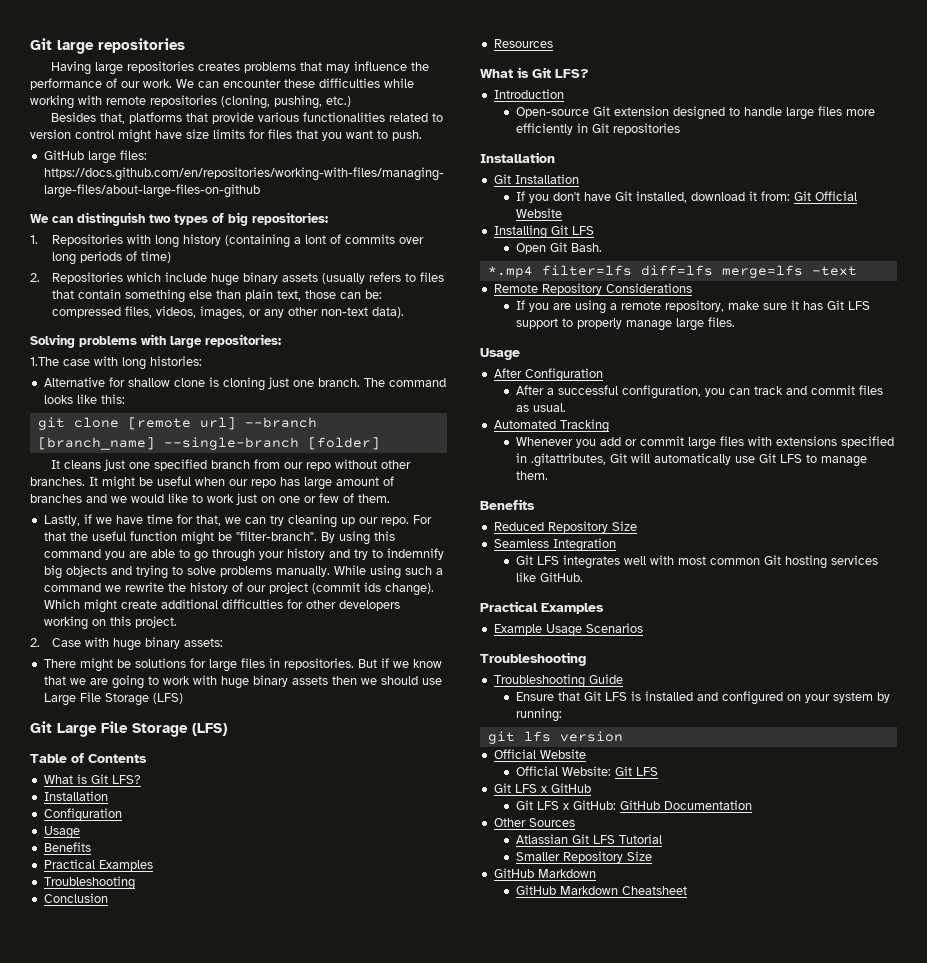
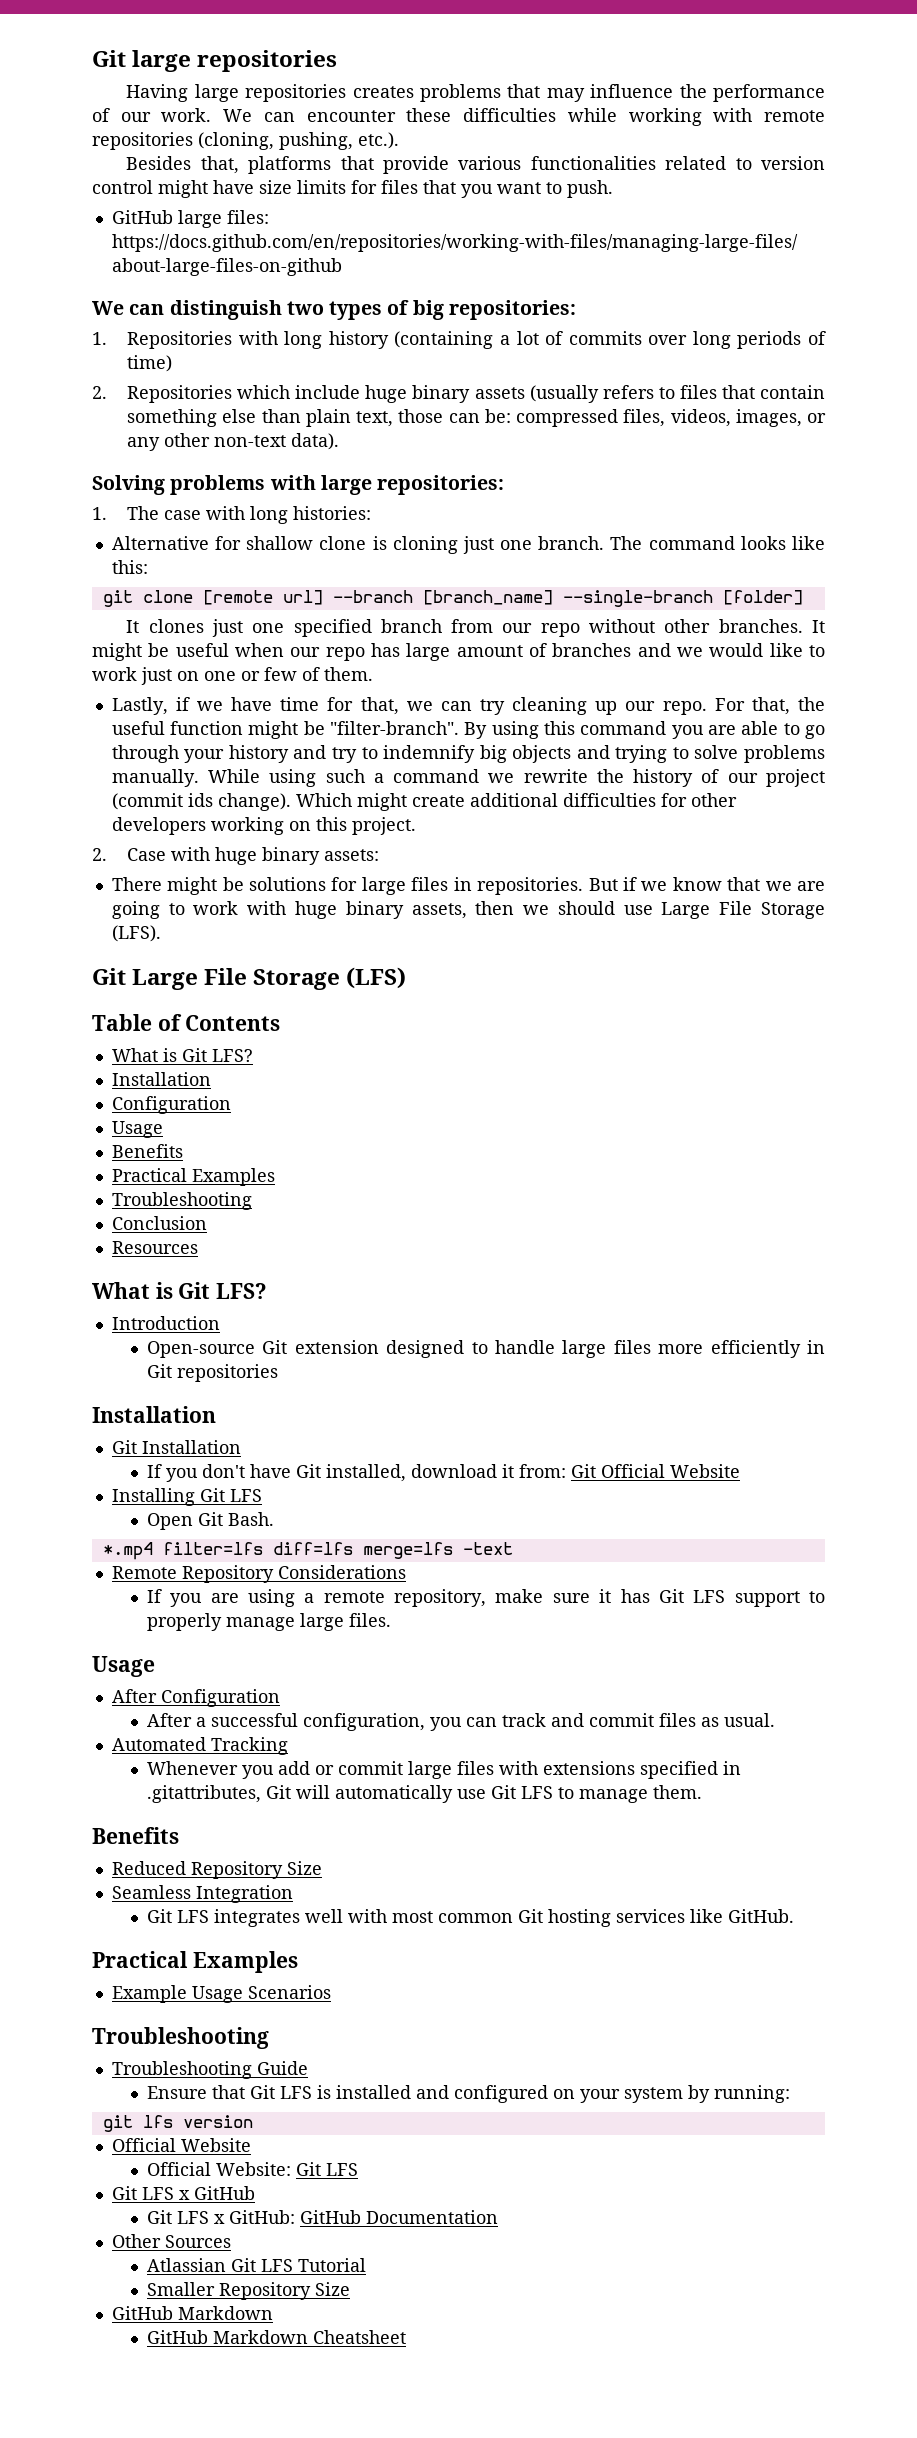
- We can encounter these difficulties while working with remote repositories (cloning, pushing, etc.)
+ We can encounter these difficulties while working with remote repositories (cloning, pushing, etc.).
- 1. Repositories with long history (containing a lont of commits over long periods of time)
+ 1. Repositories with long history (containing a lot of commits over long periods of time)
- 1.The case with long histories:
+ 1. The case with long histories:
- It cleans just one specified branch from our repo without other branches.
+ It clones just one specified branch from our repo without other branches.
- For that the useful function might be "filter-branch".
+ For that, the useful function might be "filter-branch".
- But if we know that we are going to work with huge binary assets then we should use Large File Storage (LFS)
+ But if we know that we are going to work with huge binary assets, then we should use Large File Storage (LFS).

